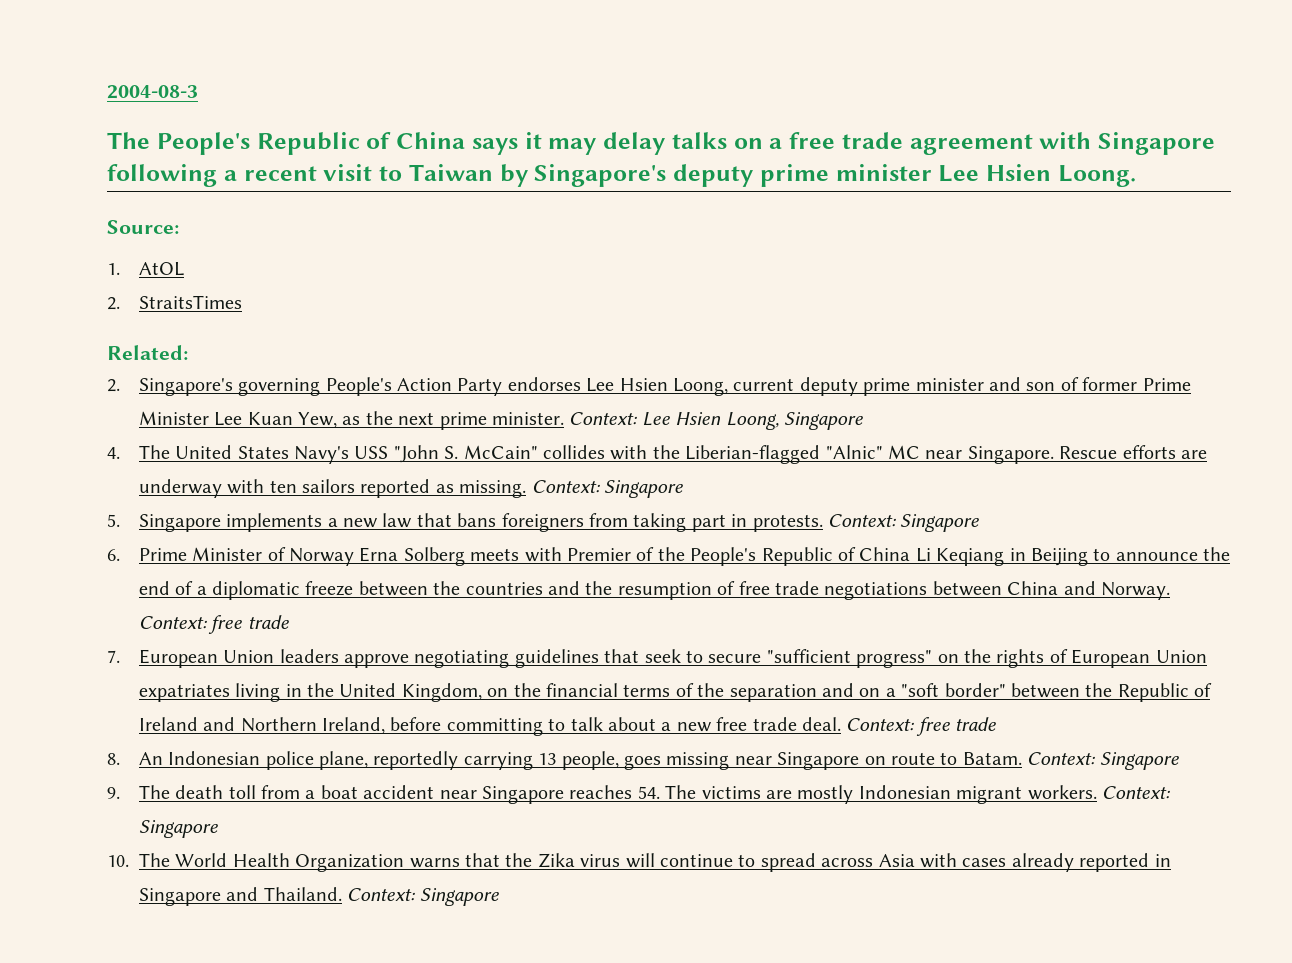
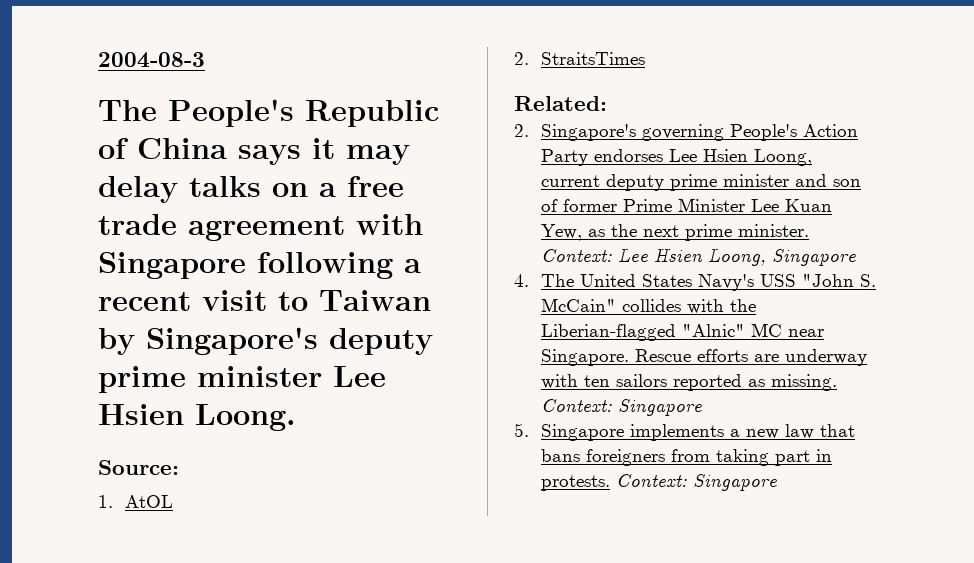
- 6. Prime Minister of Norway Erna Solberg meets with Premier of the People's Republic of China Li Keqiang in Beijing to announce the end of a diplomatic freeze between the countries and the resumption of free trade negotiations between China and Norway. Context: free trade
- 7. European Union leaders approve negotiating guidelines that seek to secure "sufficient progress" on the rights of European Union expatriates living in the United Kingdom, on the financial terms of the separation and on a "soft border" between the Republic of Ireland and Northern Ireland, before committing to talk about a new free trade deal. Context: free trade
- 8. An Indonesian police plane, reportedly carrying 13 people, goes missing near Singapore on route to Batam. Context: Singapore
- 9. The death toll from a boat accident near Singapore reaches 54. The victims are mostly Indonesian migrant workers. Context: Singapore
- 10. The World Health Organization warns that the Zika virus will continue to spread across Asia with cases already reported in Singapore and Thailand. Context: Singapore

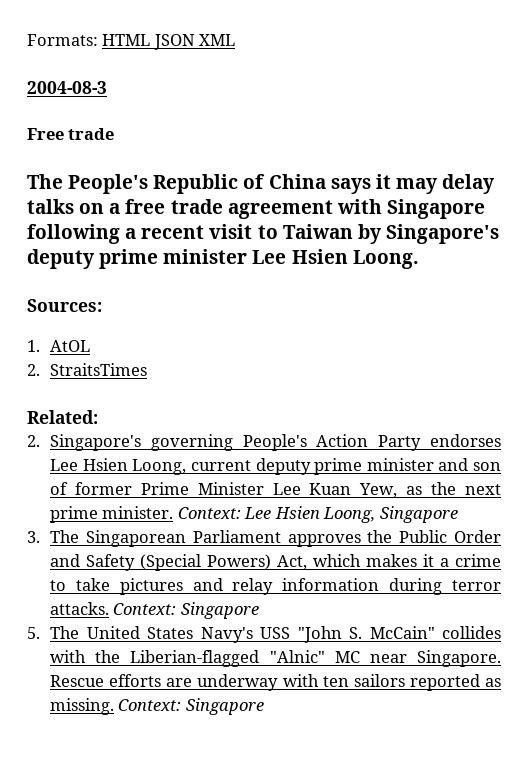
+ Formats: HTML JSON XML
+ Free trade
- Source:
+ Sources:
- 4. The United States Navy's USS "John S. McCain" collides with the Liberian-flagged "Alnic" MC near Singapore.
+ 3. The Singaporean Parliament approves the Public Order and Safety (Special Powers) Act, which makes it a crime to take pictures and relay information during terror attacks. Context: Singapore
+ 5. The United States Navy's USS "John S. McCain" collides with the Liberian-flagged "Alnic" MC near Singapore.
- 5. Singapore implements a new law that bans foreigners from taking part in protests. Context: Singapore

